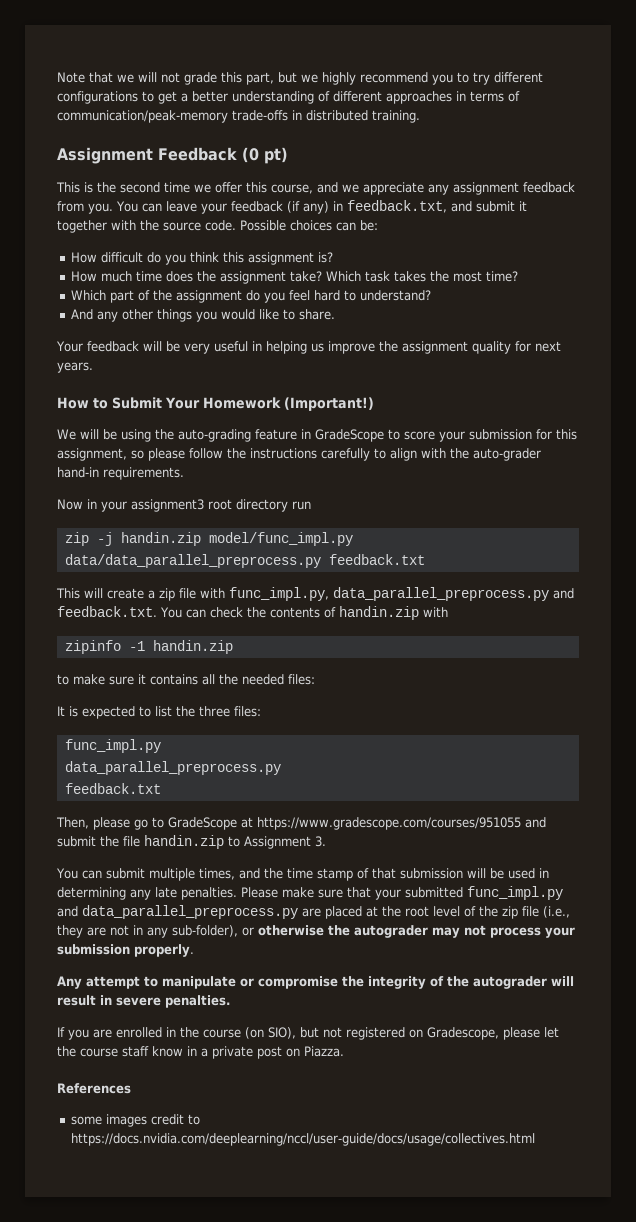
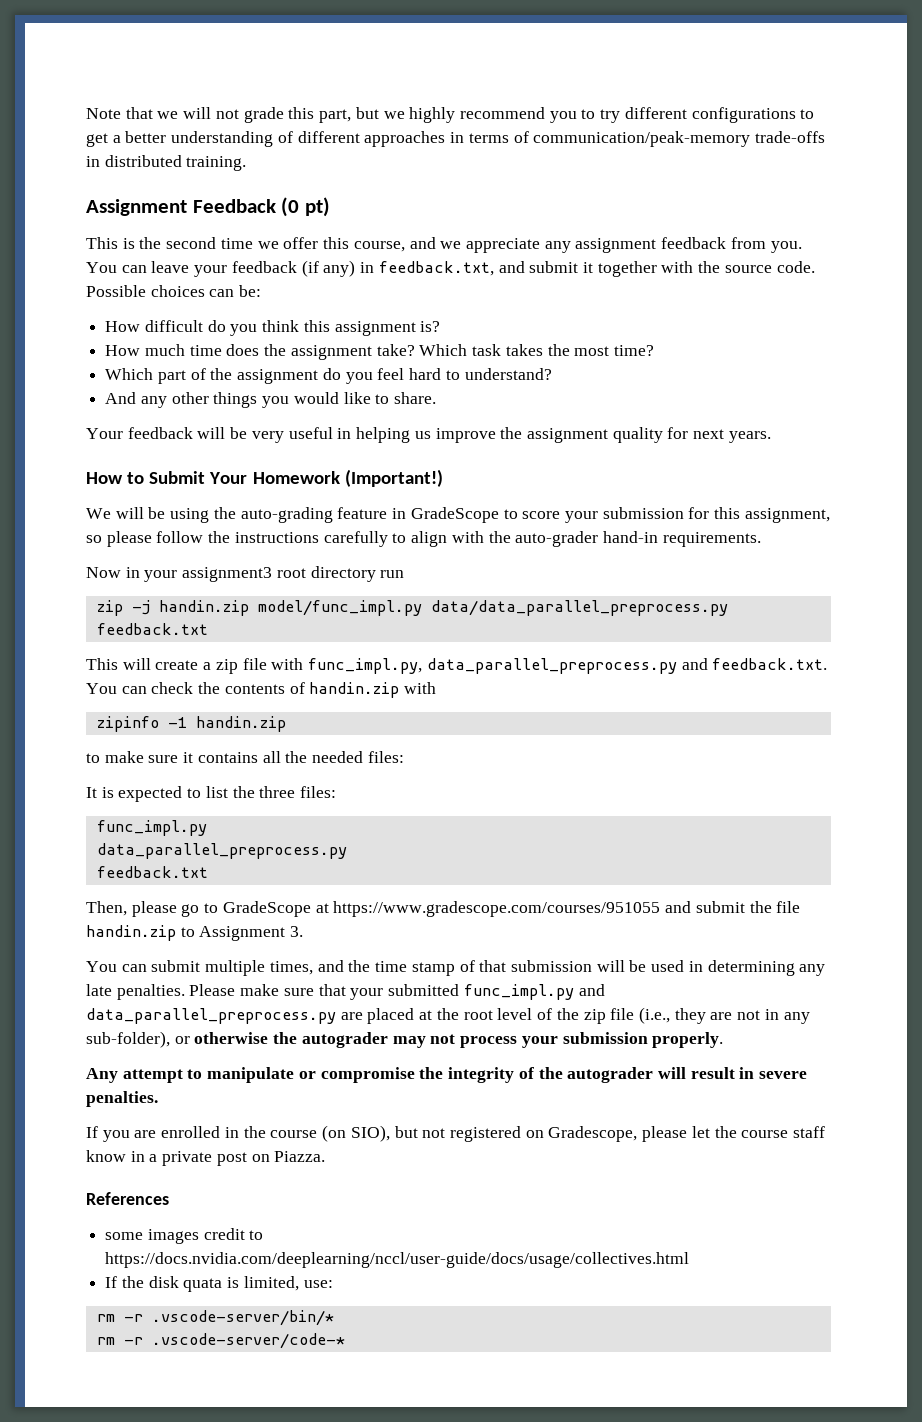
+ If the disk quata is limited, use:
+ rm -r .vscode-server/bin/*
+ rm -r .vscode-server/code-*

